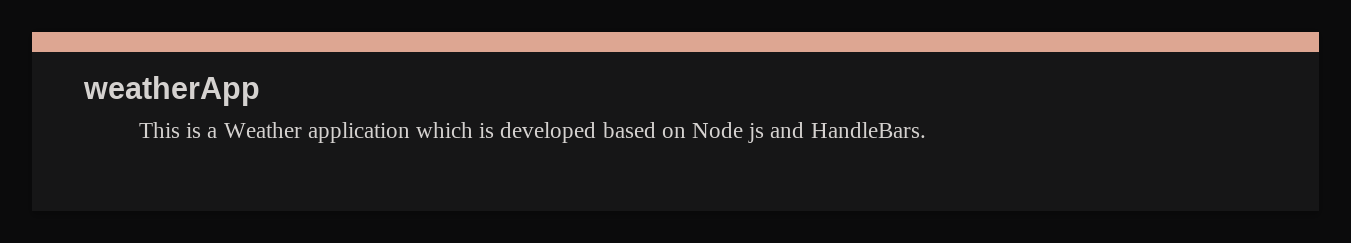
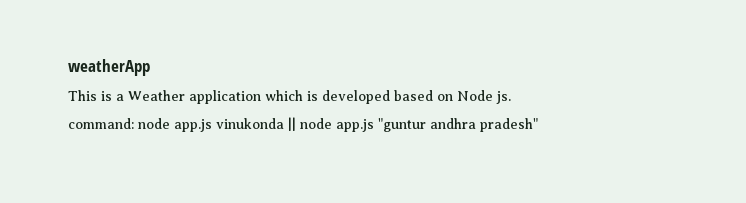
- This is a Weather application which is developed based on Node js and HandleBars.
+ This is a Weather application which is developed based on Node js.
+ command: node app.js vinukonda || node app.js "guntur andhra pradesh"

